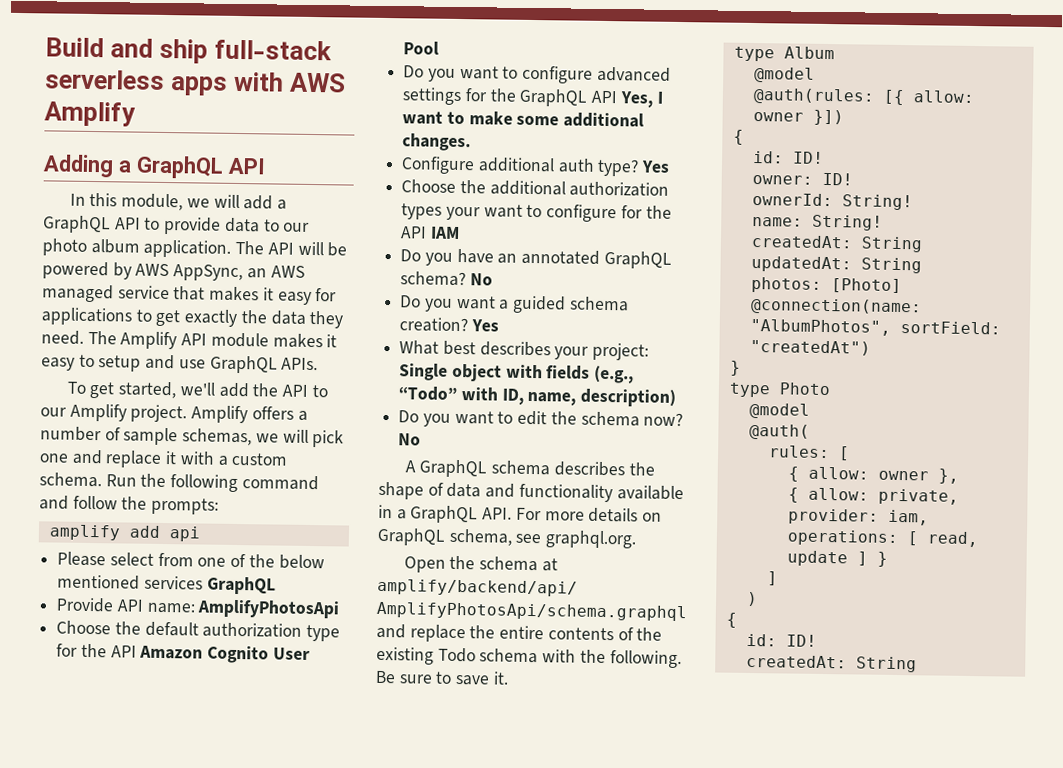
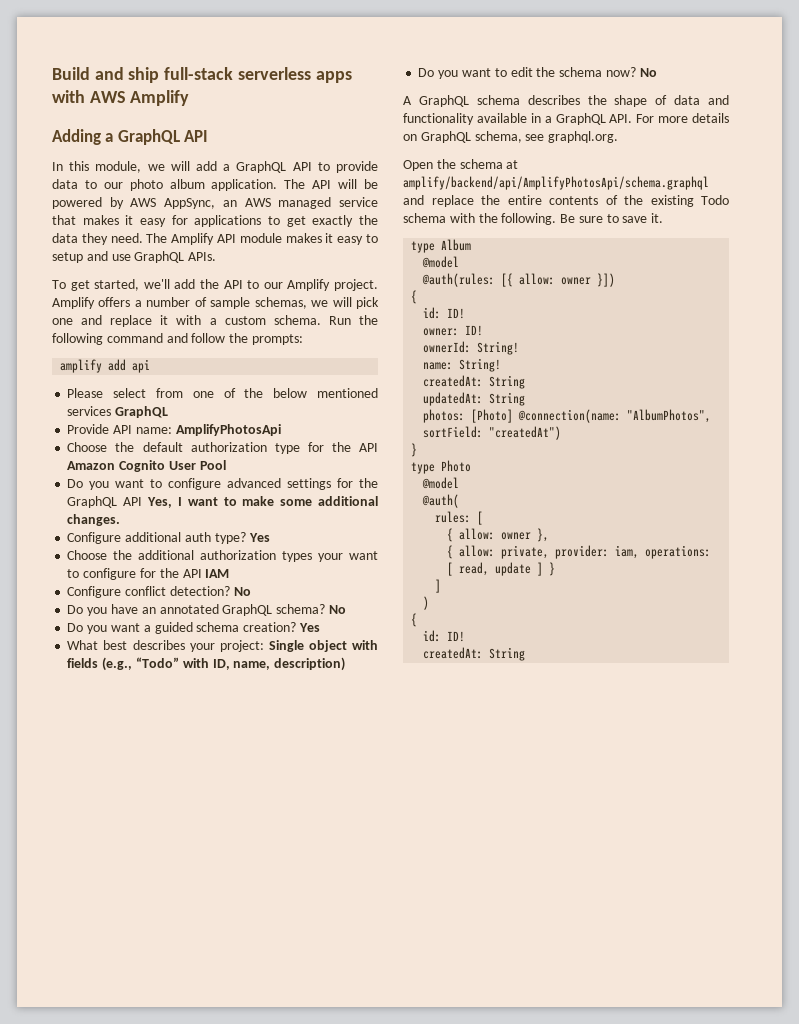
+ Configure conflict detection? No

